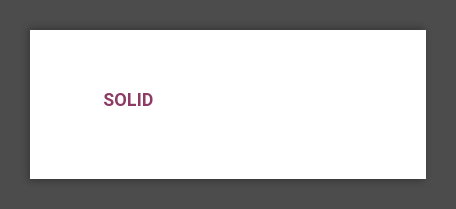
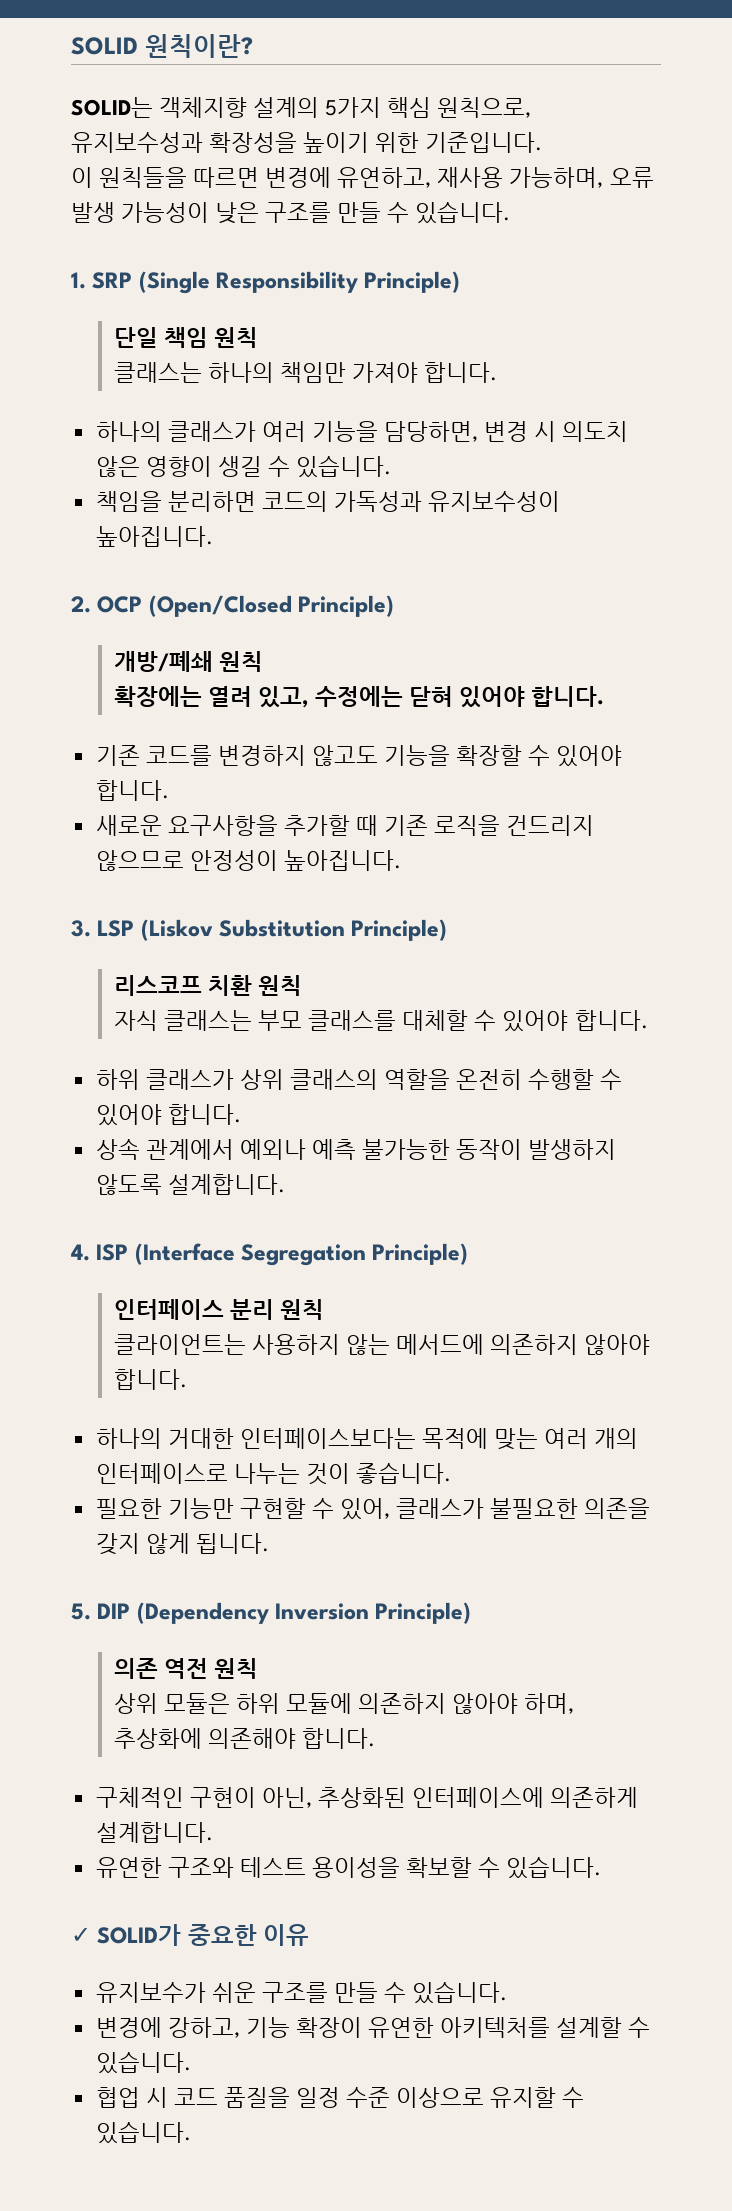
- SOLID
+ SOLID 원칙이란?
+ SOLID는 객체지향 설계의 5가지 핵심 원칙으로, 유지보수성과 확장성을 높이기 위한 기준입니다.
+ 이 원칙들을 따르면 변경에 유연하고, 재사용 가능하며, 오류 발생 가능성이 낮은 구조를 만들 수 있습니다.
+ 1. SRP (Single Responsibility Principle)
+ 단일 책임 원칙
+ 클래스는 하나의 책임만 가져야 합니다.
+ 하나의 클래스가 여러 기능을 담당하면, 변경 시 의도치 않은 영향이 생길 수 있습니다.
+ 책임을 분리하면 코드의 가독성과 유지보수성이 높아집니다.
+ 2. OCP (Open/Closed Principle)
+ 개방/폐쇄 원칙
+ 확장에는 열려 있고, 수정에는 닫혀 있어야 합니다.
+ 기존 코드를 변경하지 않고도 기능을 확장할 수 있어야 합니다.
+ 새로운 요구사항을 추가할 때 기존 로직을 건드리지 않으므로 안정성이 높아집니다.
+ 3. LSP (Liskov Substitution Principle)
+ 리스코프 치환 원칙
+ 자식 클래스는 부모 클래스를 대체할 수 있어야 합니다.
+ 하위 클래스가 상위 클래스의 역할을 온전히 수행할 수 있어야 합니다.
+ 상속 관계에서 예외나 예측 불가능한 동작이 발생하지 않도록 설계합니다.
+ 4. ISP (Interface Segregation Principle)
+ 인터페이스 분리 원칙
+ 클라이언트는 사용하지 않는 메서드에 의존하지 않아야 합니다.
+ 하나의 거대한 인터페이스보다는 목적에 맞는 여러 개의 인터페이스로 나누는 것이 좋습니다.
+ 필요한 기능만 구현할 수 있어, 클래스가 불필요한 의존을 갖지 않게 됩니다.
+ 5. DIP (Dependency Inversion Principle)
+ 의존 역전 원칙
+ 상위 모듈은 하위 모듈에 의존하지 않아야 하며, 추상화에 의존해야 합니다.
+ 구체적인 구현이 아닌, 추상화된 인터페이스에 의존하게 설계합니다.
+ 유연한 구조와 테스트 용이성을 확보할 수 있습니다.
+ ✓ SOLID가 중요한 이유
+ 유지보수가 쉬운 구조를 만들 수 있습니다.
+ 변경에 강하고, 기능 확장이 유연한 아키텍처를 설계할 수 있습니다.
+ 협업 시 코드 품질을 일정 수준 이상으로 유지할 수 있습니다.

